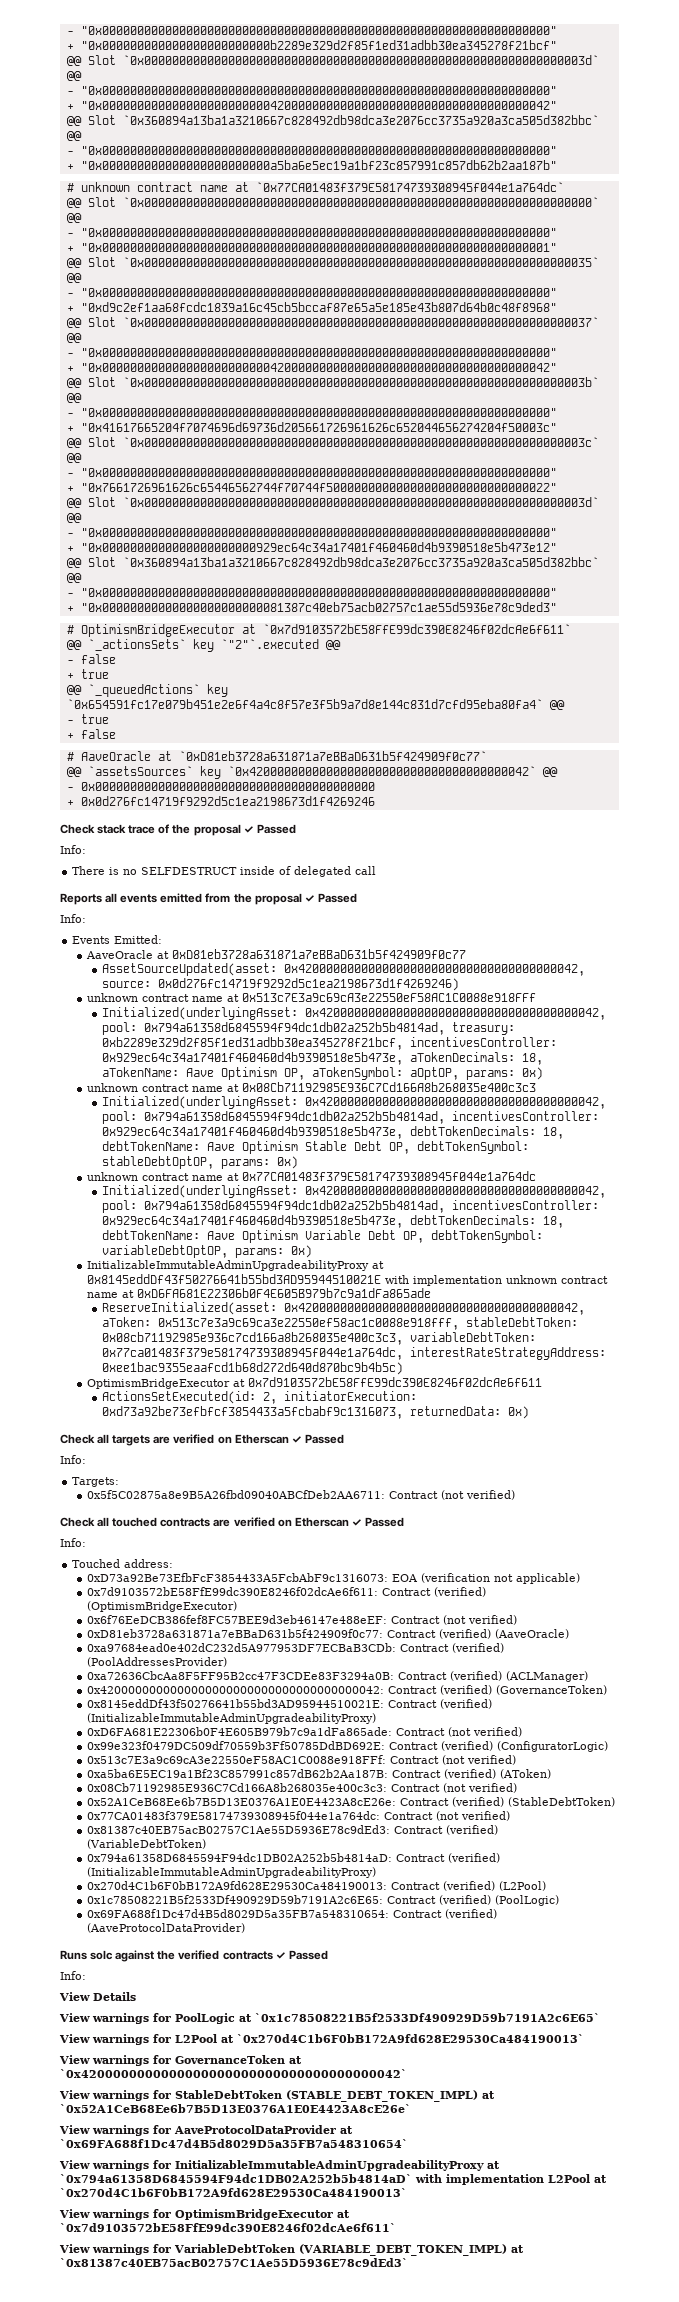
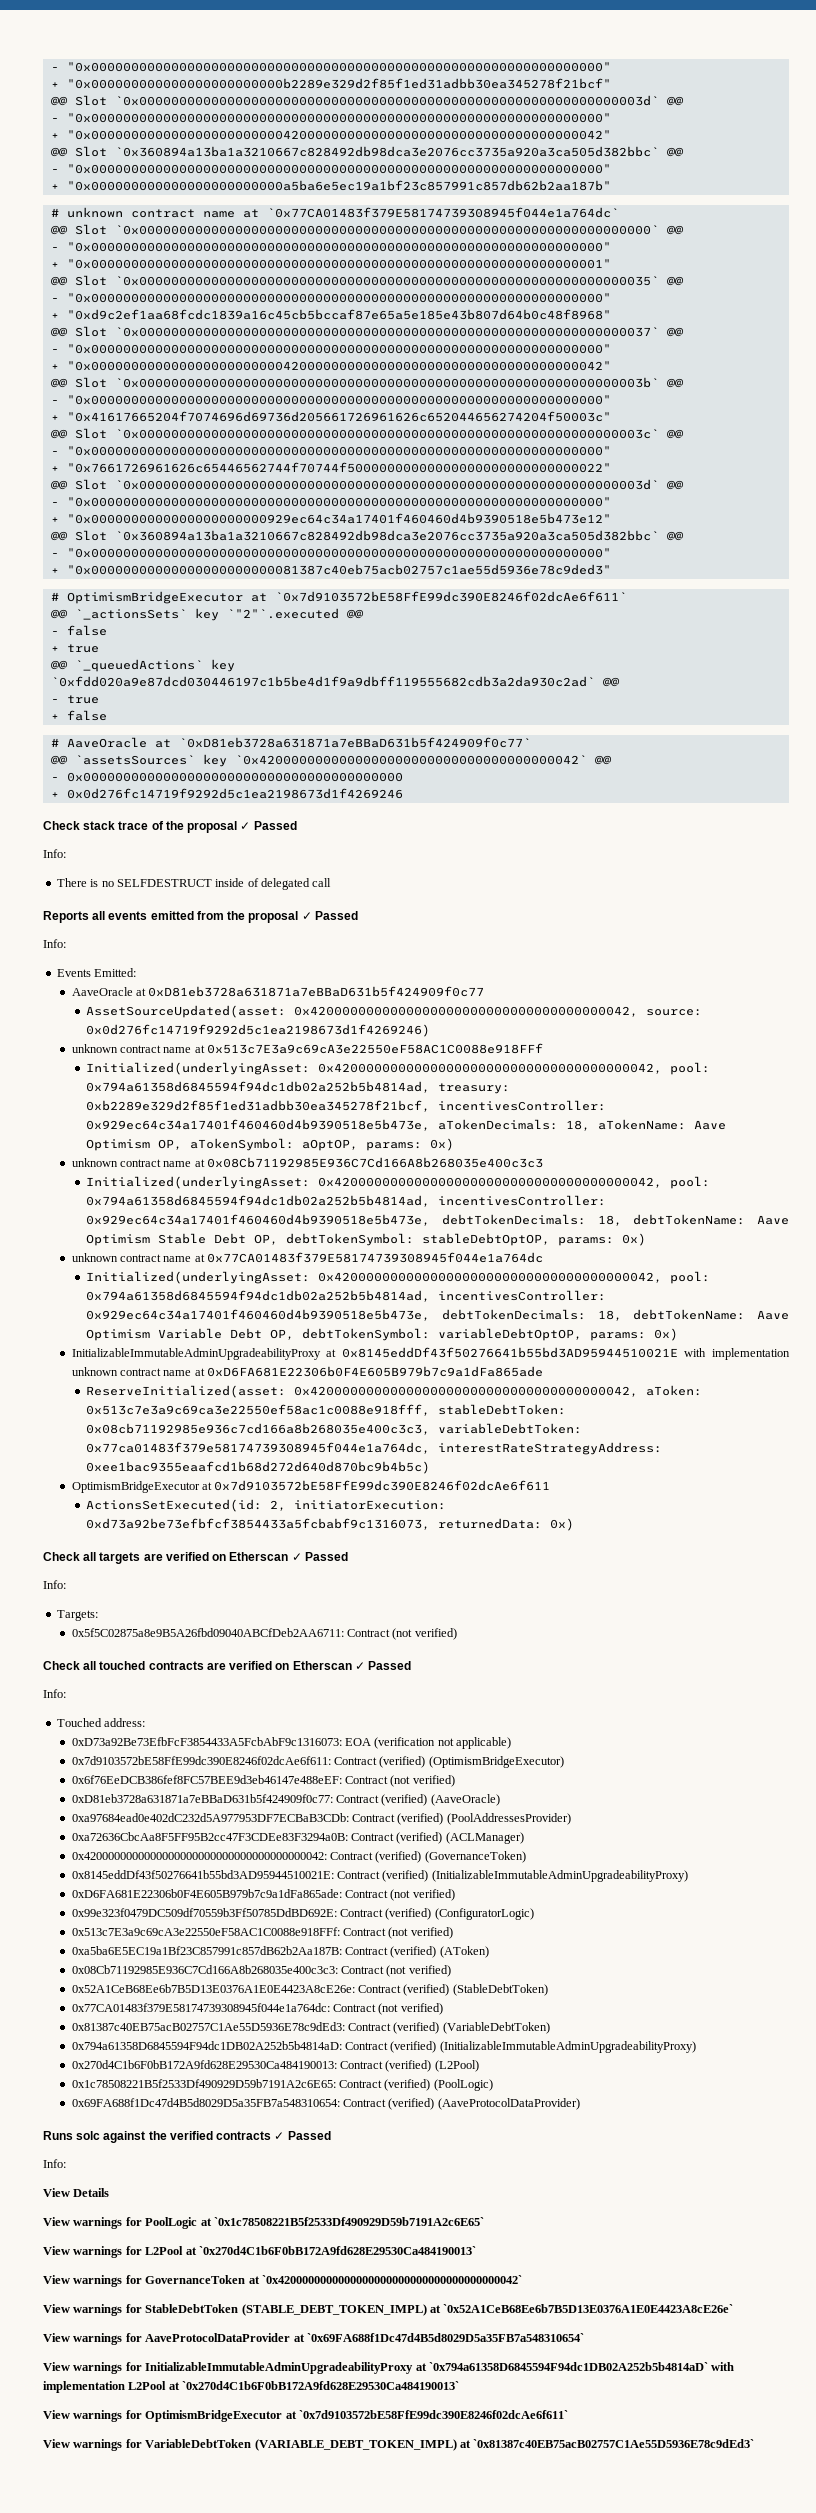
- @@ `_queuedActions` key `0x654591fc17e079b451e2e6f4a4c8f57e3f5b9a7d8e144c831d7cfd95eba80fa4` @@
+ @@ `_queuedActions` key `0xfdd020a9e87dcd030446197c1b5be4d1f9a9dbff119555682cdb3a2da930c2ad` @@

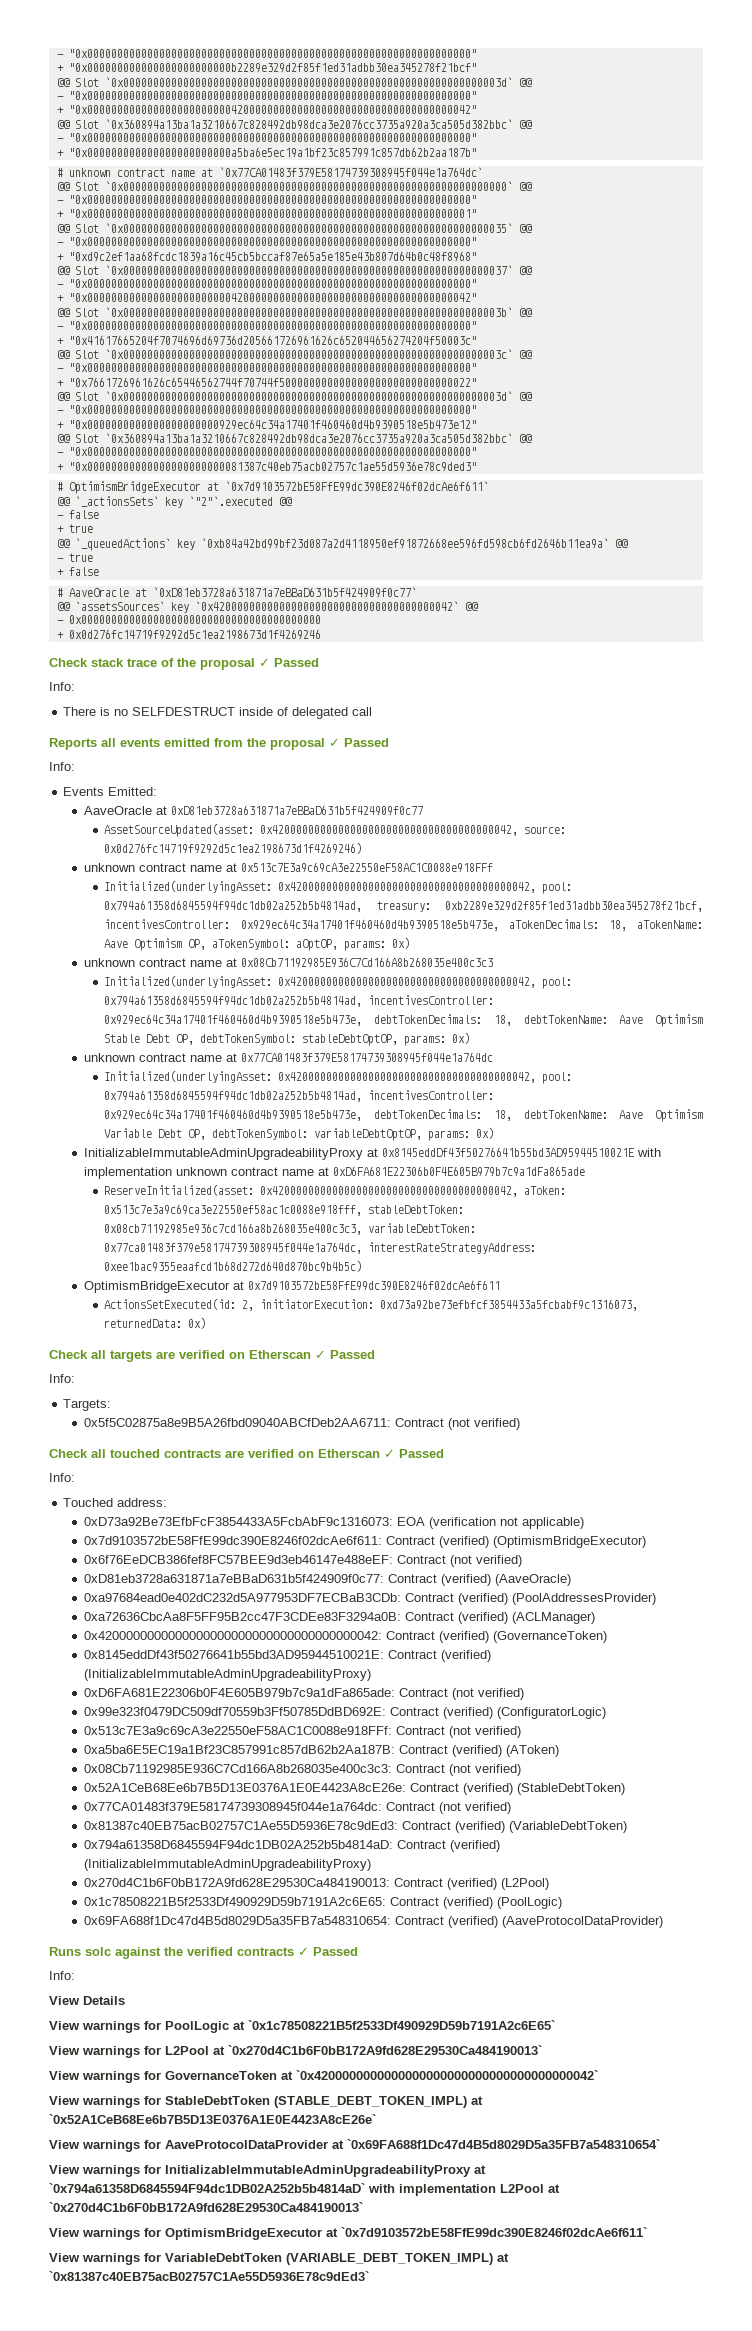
- @@ `_queuedActions` key `0xfdd020a9e87dcd030446197c1b5be4d1f9a9dbff119555682cdb3a2da930c2ad` @@
+ @@ `_queuedActions` key `0xb84a42bd99bf23d087a2d4118950ef91872668ee596fd598cb6fd2646b11ea9a` @@

